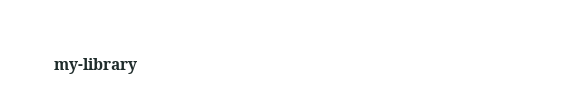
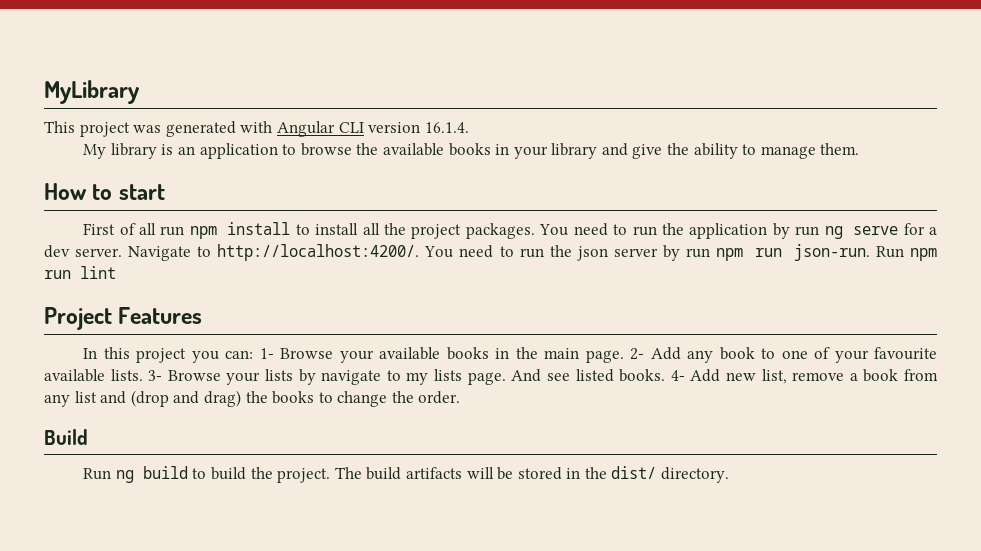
- my-library
+ MyLibrary
+ This project was generated with Angular CLI version 16.1.4.
+ My library is an application to browse the available books in your library and give the ability to manage them.
+ How to start
+ First of all run npm install to install all the project packages. You need to run the application by run ng serve for a dev server. Navigate to http://localhost:4200/. You need to run the json server by run npm run json-run. Run npm run lint
+ Project Features
+ In this project you can: 1- Browse your available books in the main page. 2- Add any book to one of your favourite available lists. 3- Browse your lists by navigate to my lists page. And see listed books. 4- Add new list, remove a book from any list and (drop and drag) the books to change the order.
+ Build
+ Run ng build to build the project. The build artifacts will be stored in the dist/ directory.

